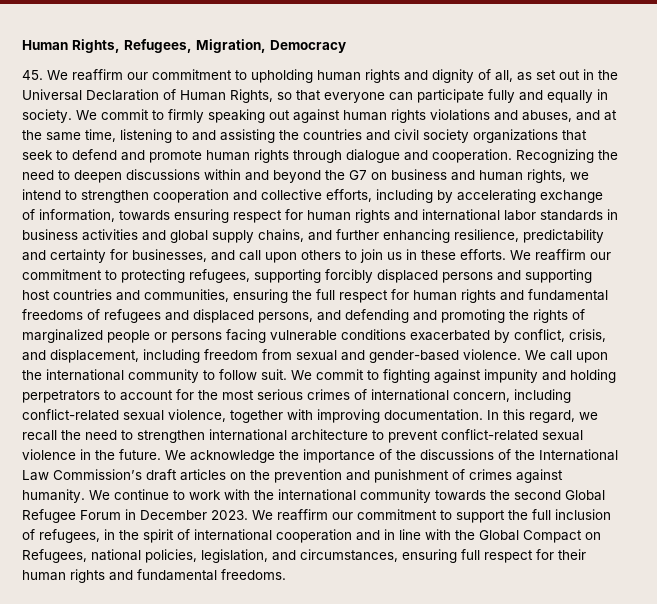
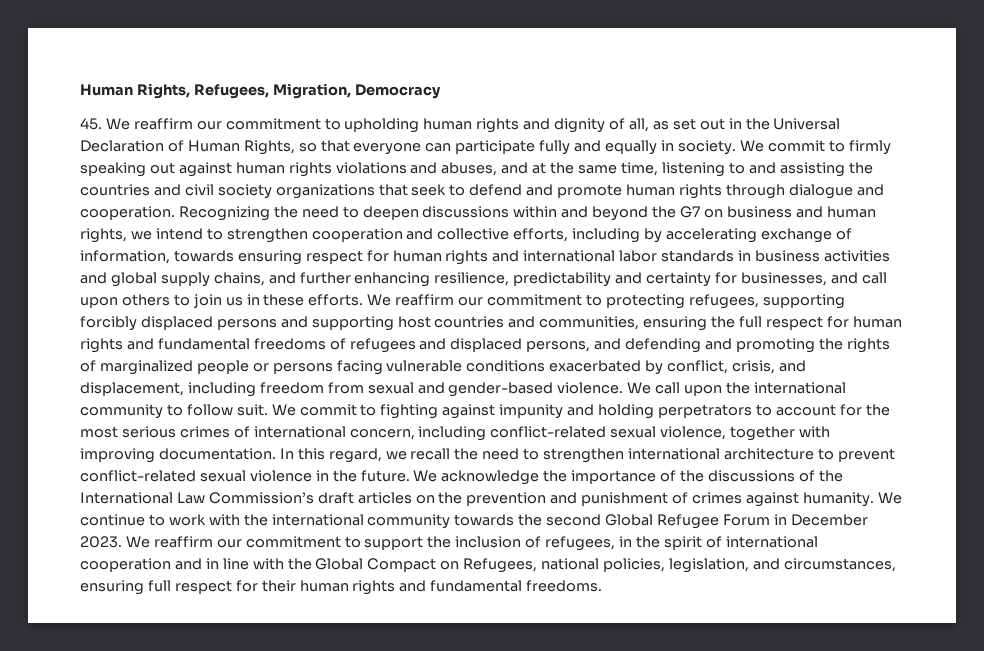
- We reaffirm our commitment to support the full inclusion of refugees, in the spirit of international cooperation and in line with the Global Compact on Refugees, national policies, legislation, and circumstances, ensuring full respect for their human rights and fundamental freedoms.
+ We reaffirm our commitment to support the inclusion of refugees, in the spirit of international cooperation and in line with the Global Compact on Refugees, national policies, legislation, and circumstances, ensuring full respect for their human rights and fundamental freedoms.

